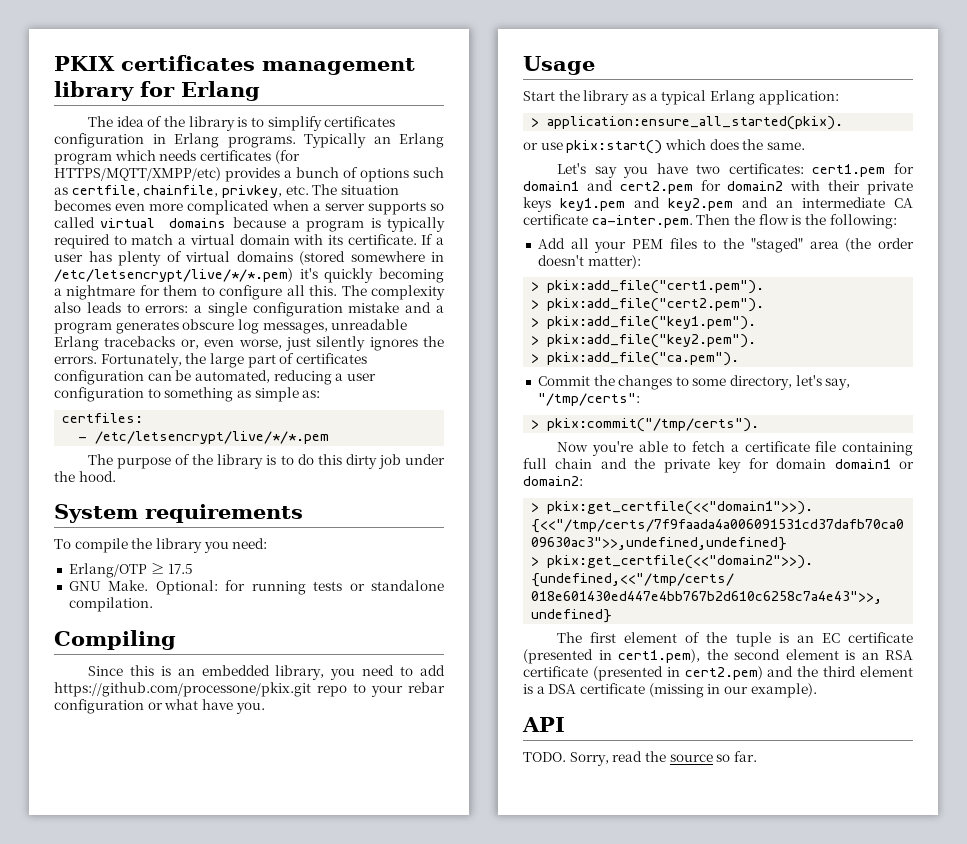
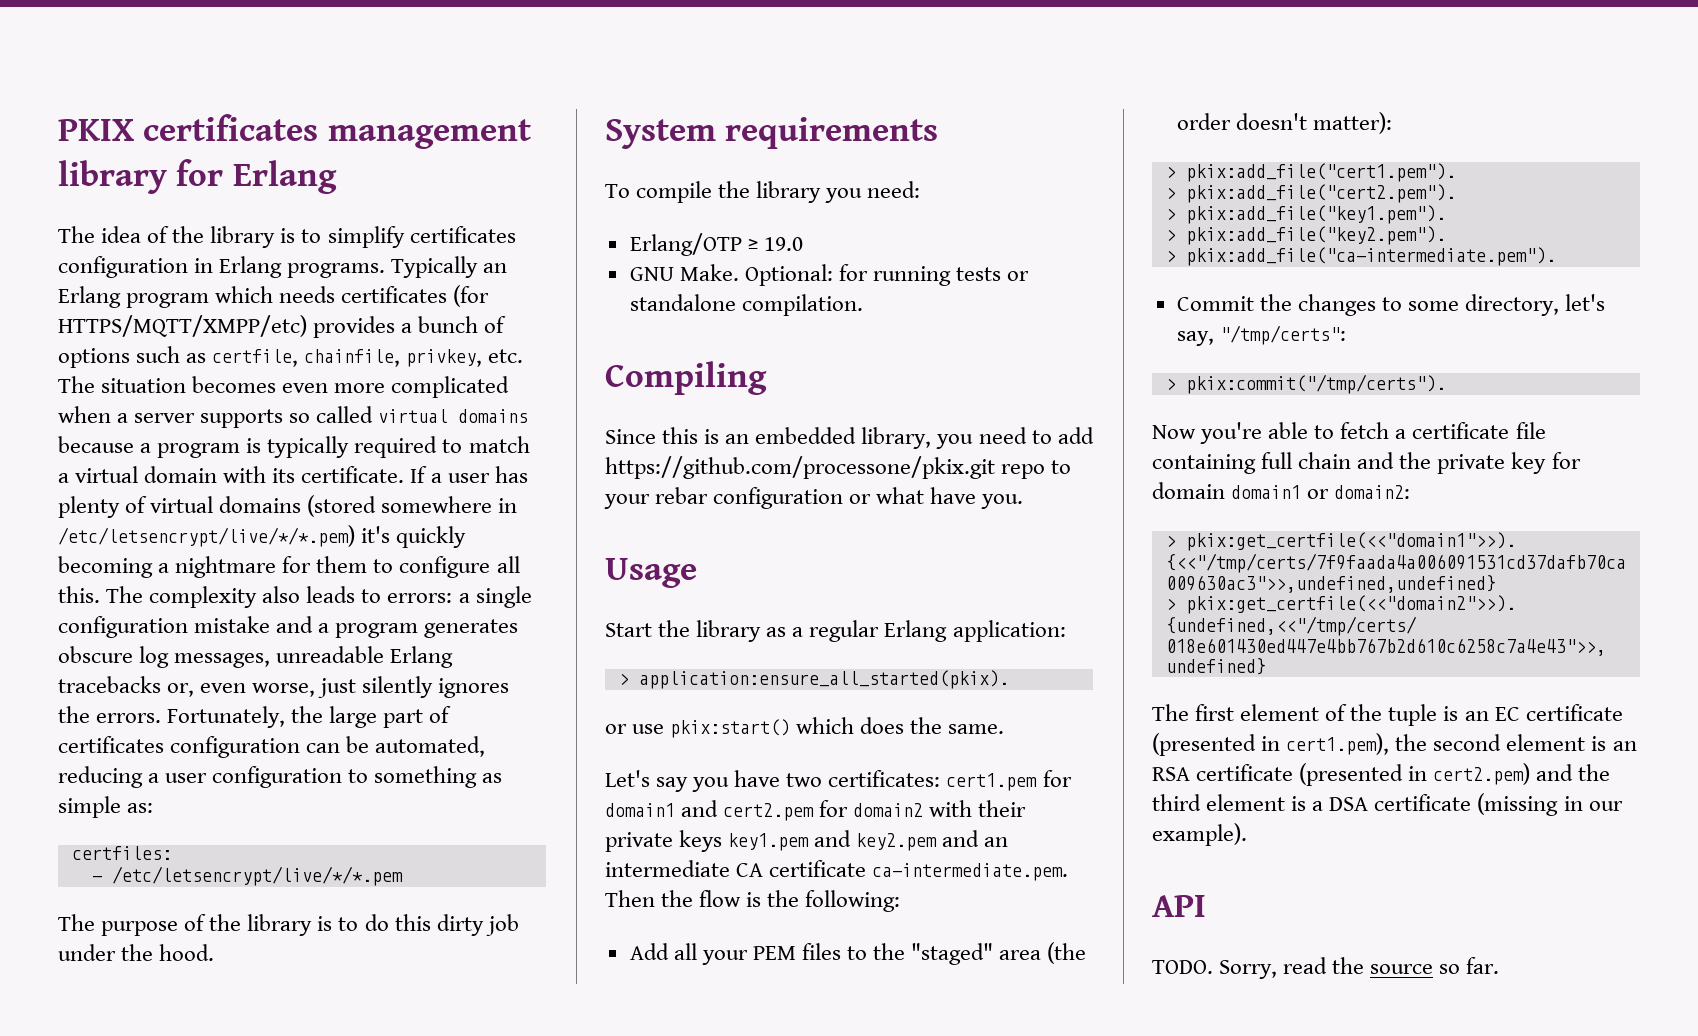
- Erlang/OTP ≥ 17.5
+ Erlang/OTP ≥ 19.0
- Start the library as a typical Erlang application:
+ Start the library as a regular Erlang application:
- Let's say you have two certificates: cert1.pem for domain1 and cert2.pem for domain2 with their private keys key1.pem and key2.pem and an intermediate CA certificate ca-inter.pem. Then the flow is the following:
+ Let's say you have two certificates: cert1.pem for domain1 and cert2.pem for domain2 with their private keys key1.pem and key2.pem and an intermediate CA certificate ca-intermediate.pem. Then the flow is the following:
- > pkix:add_file("ca.pem").
+ > pkix:add_file("ca-intermediate.pem").

